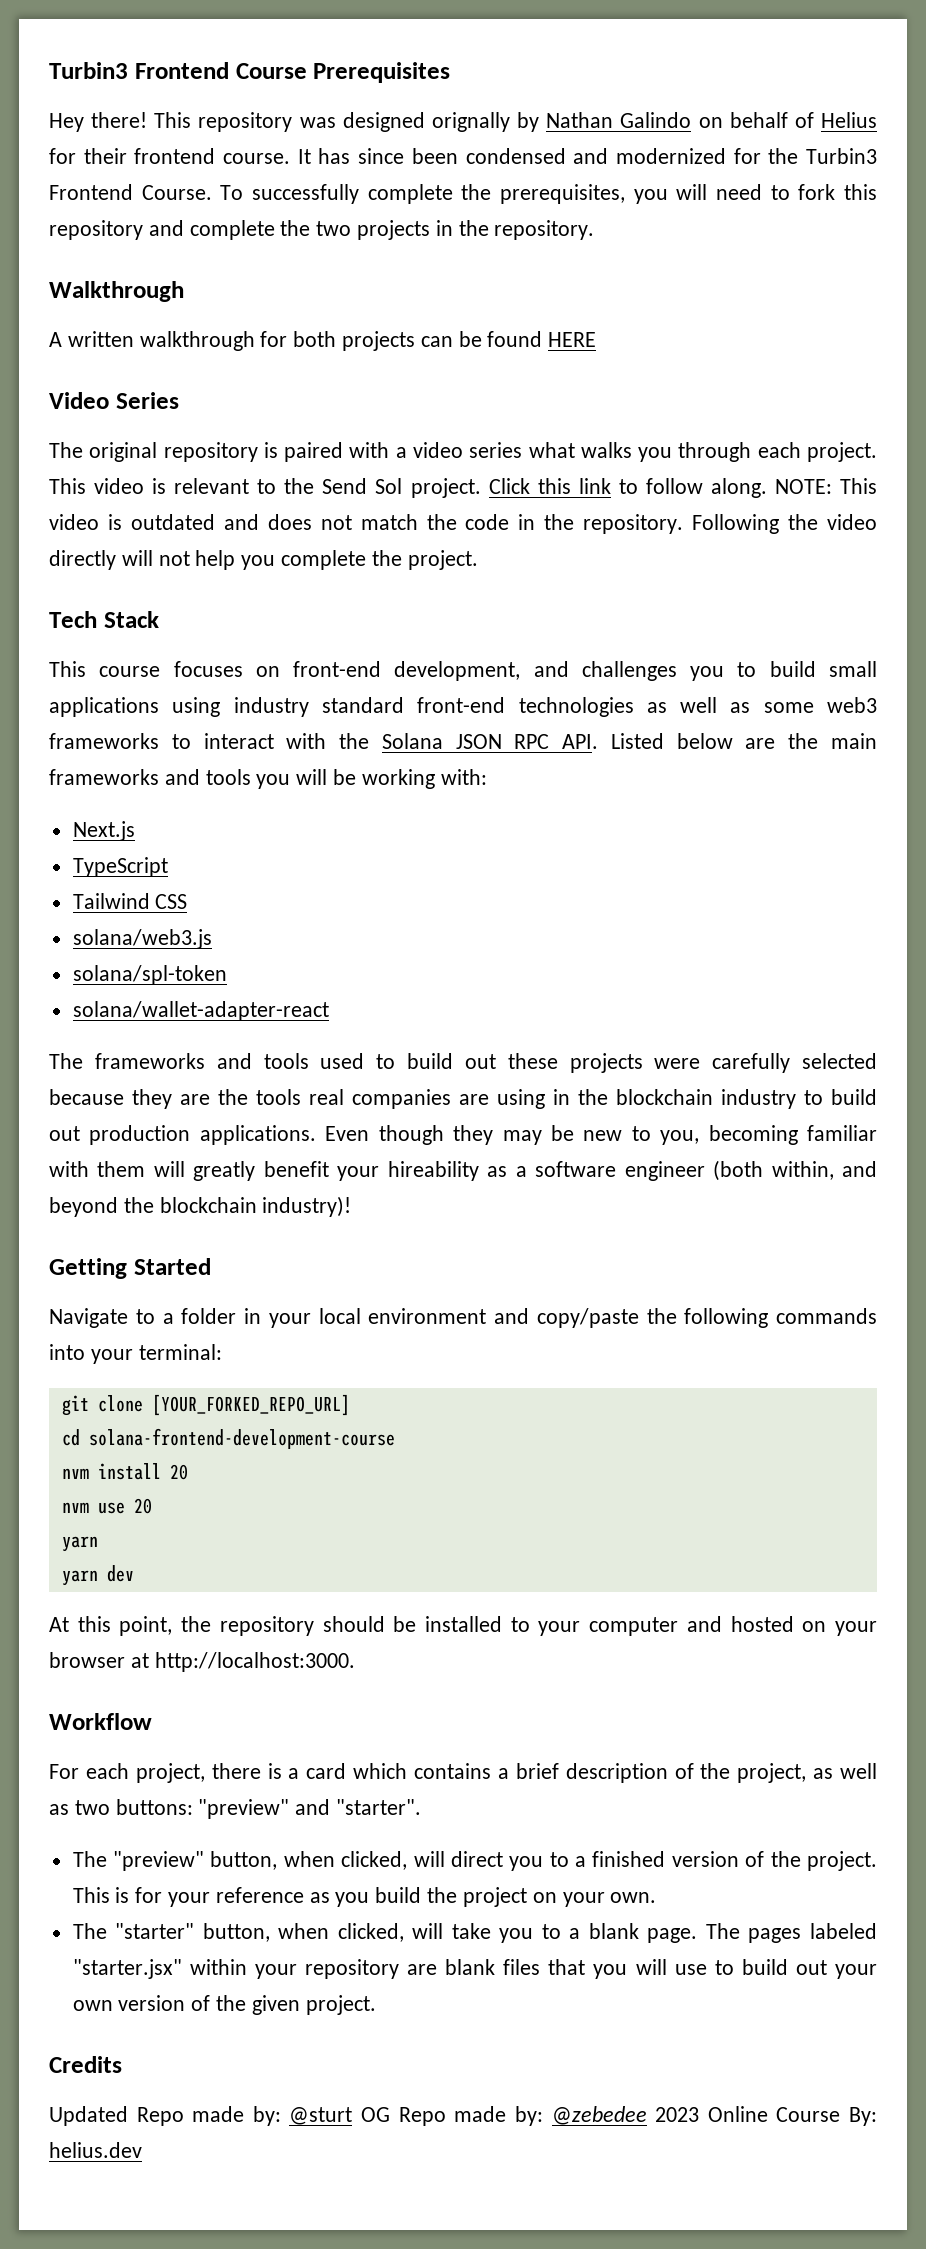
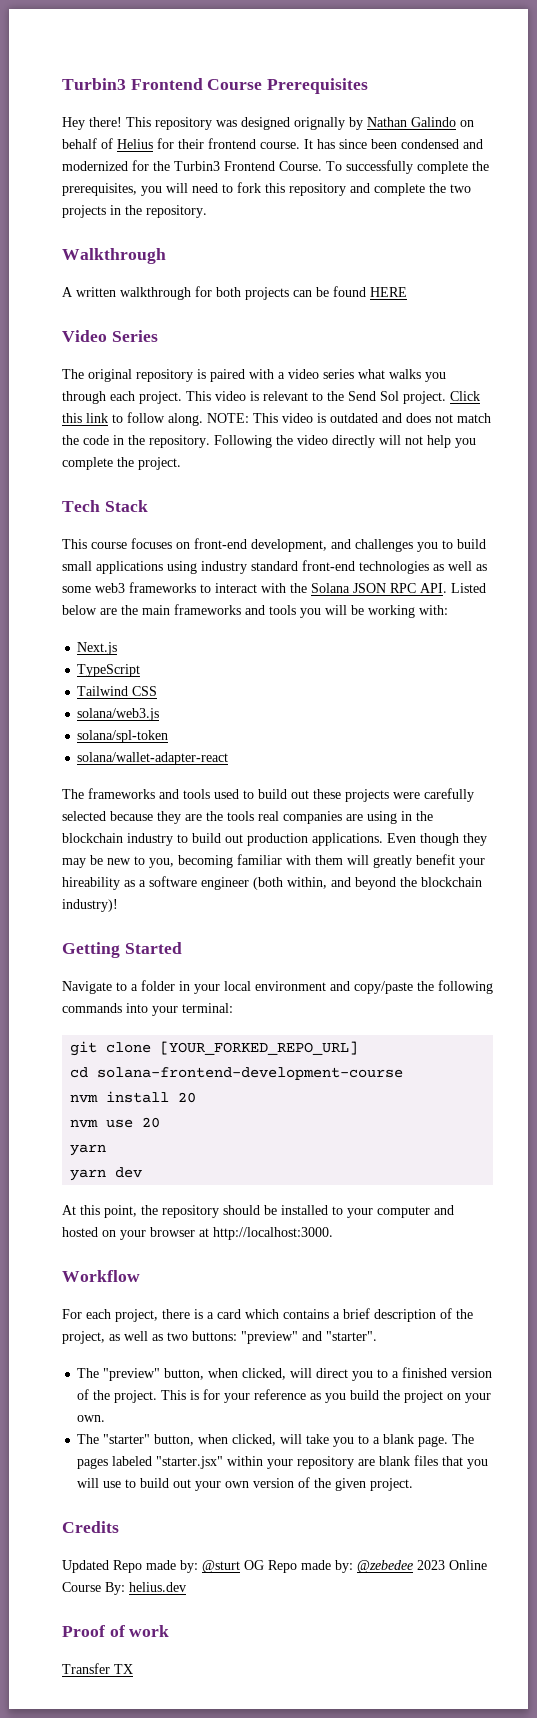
+ Proof of work
+ Transfer TX

